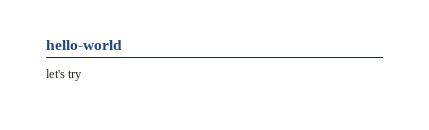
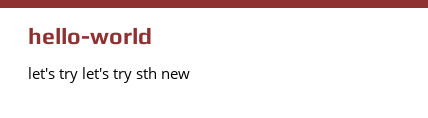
- let's try
+ let's try let's try sth new

